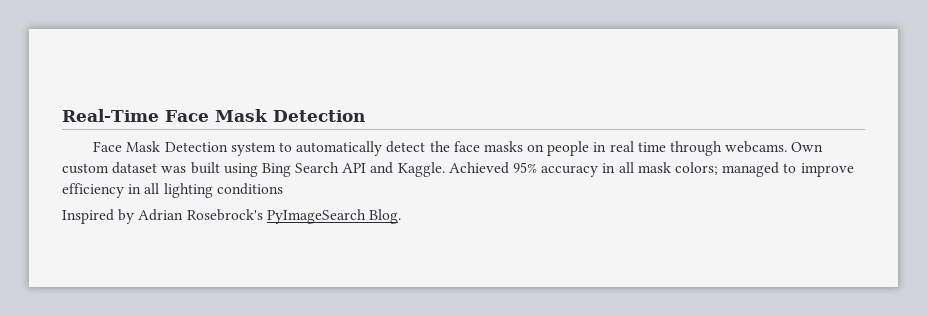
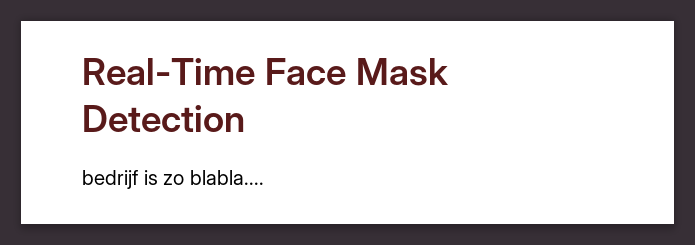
- Face Mask Detection system to automatically detect the face masks on people in real time through webcams. Own custom dataset was built using Bing Search API and Kaggle. Achieved 95% accuracy in all mask colors; managed to improve efficiency in all lighting conditions
- Inspired by Adrian Rosebrock's PyImageSearch Blog.
+ bedrijf is zo blabla....

